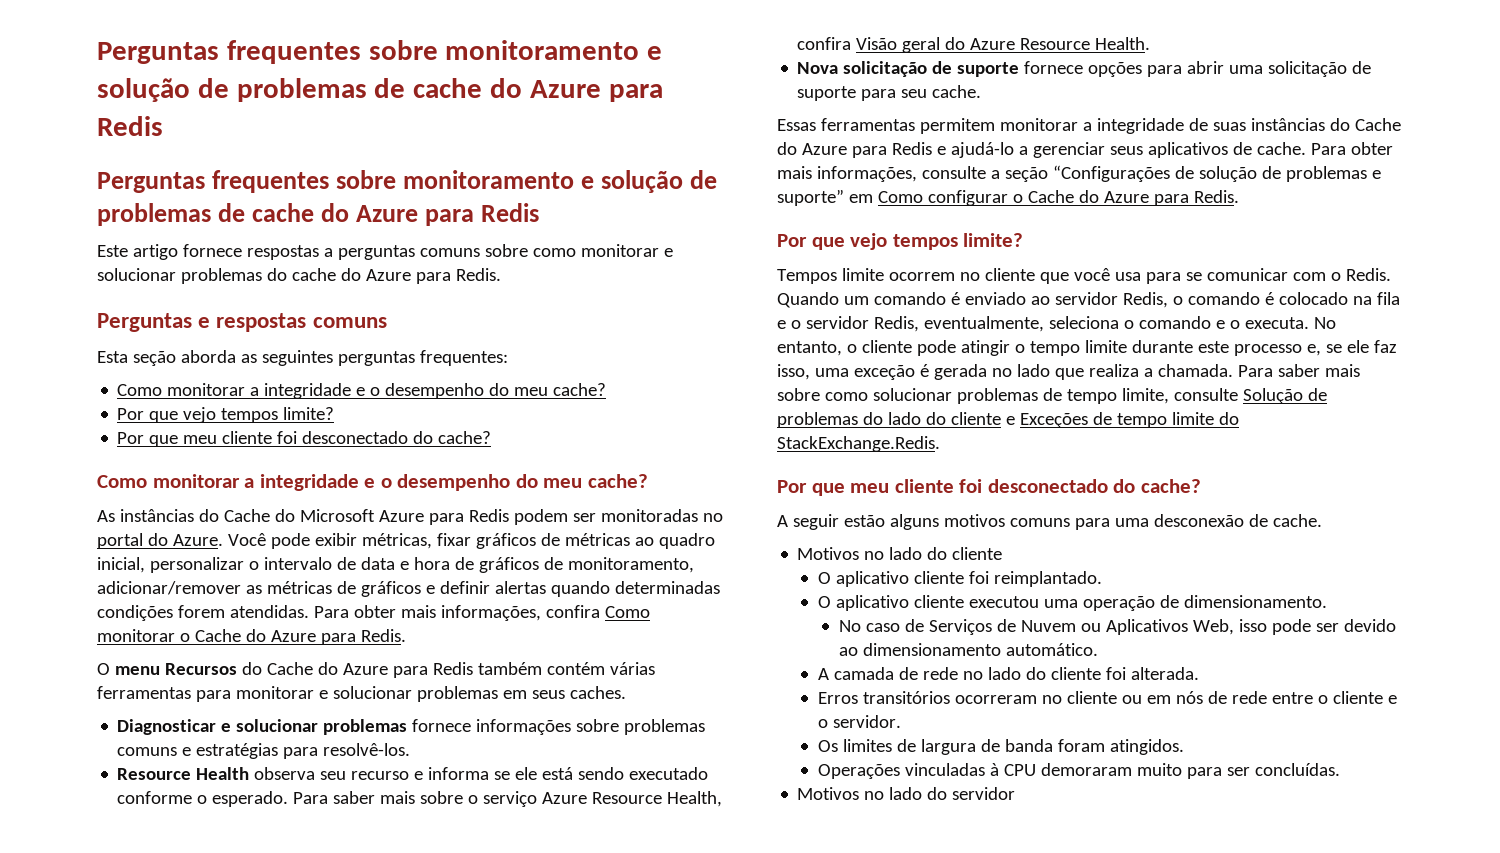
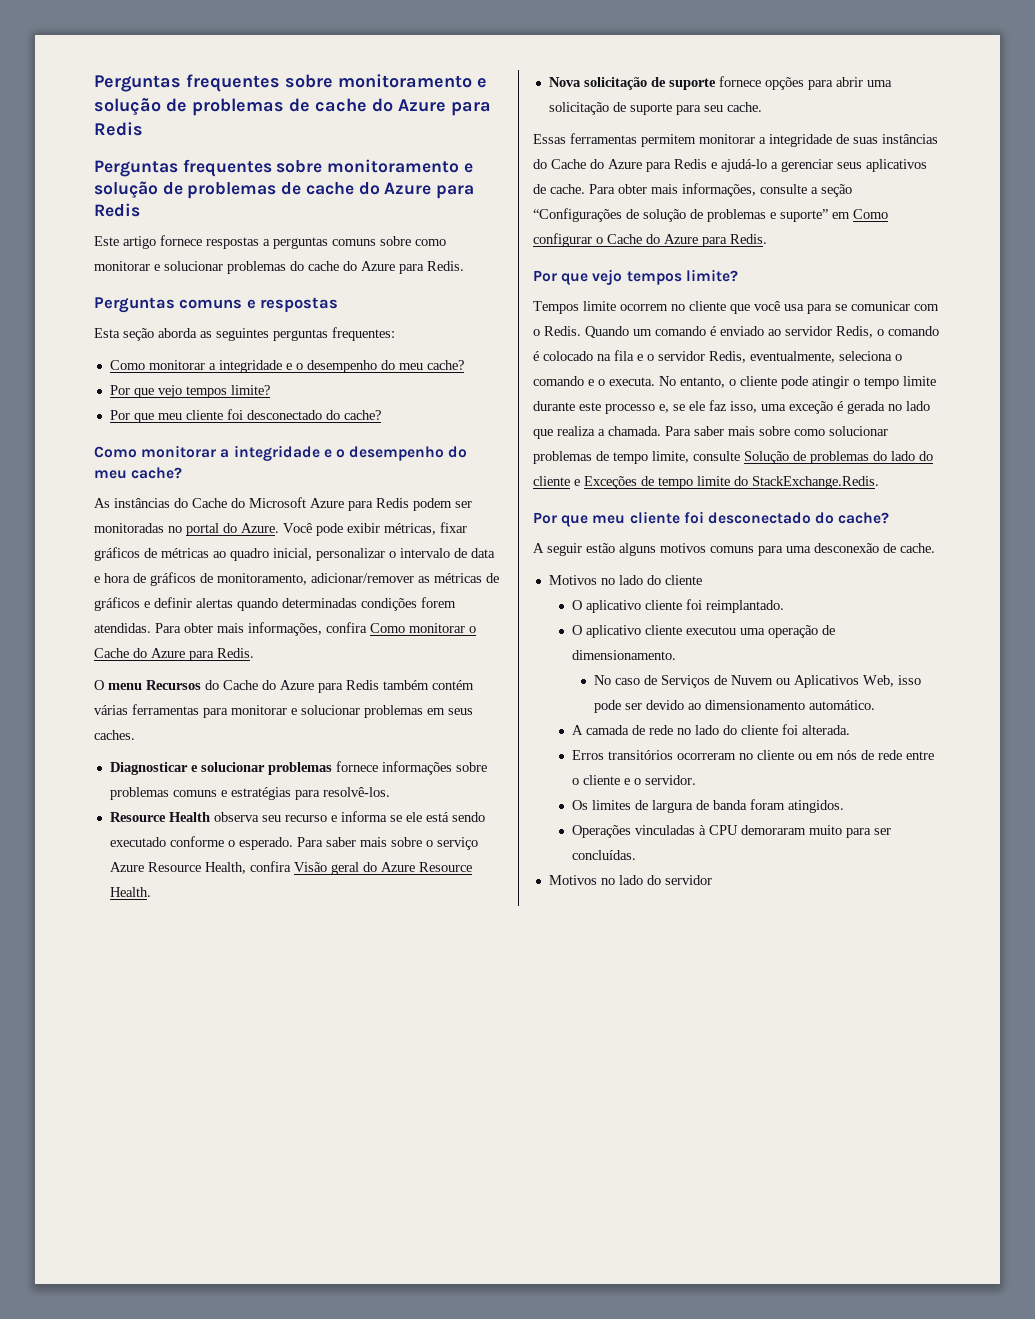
- Perguntas e respostas comuns
+ Perguntas comuns e respostas

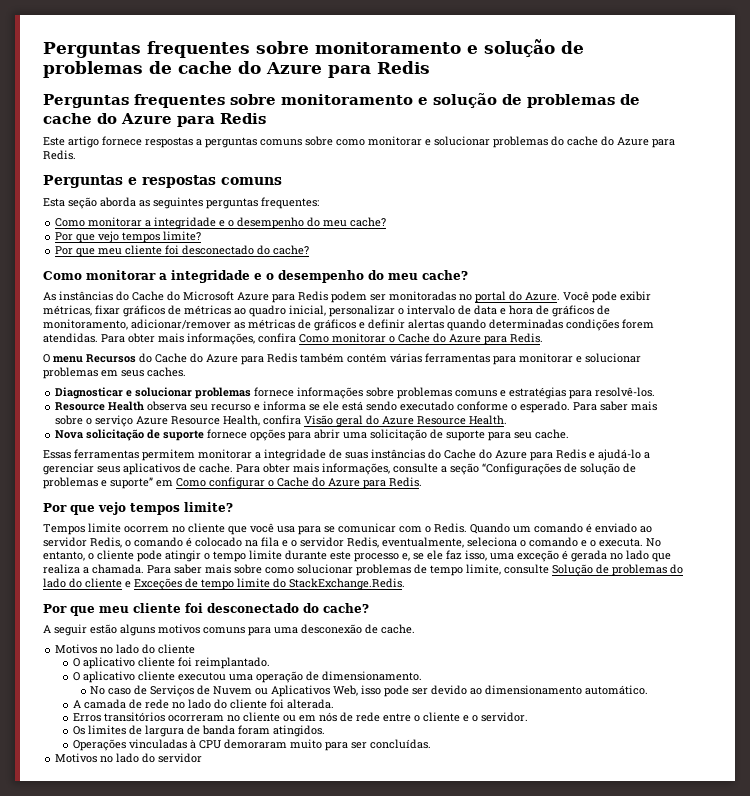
- Perguntas comuns e respostas
+ Perguntas e respostas comuns

